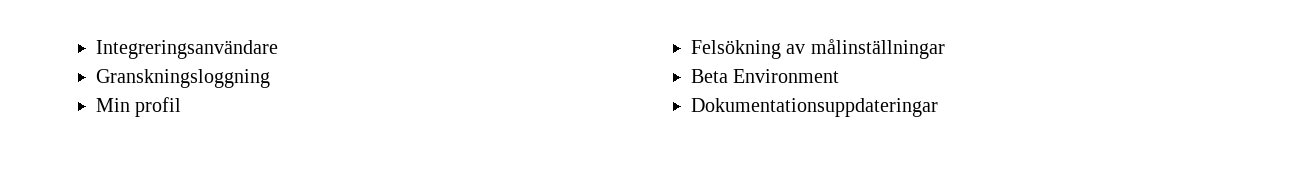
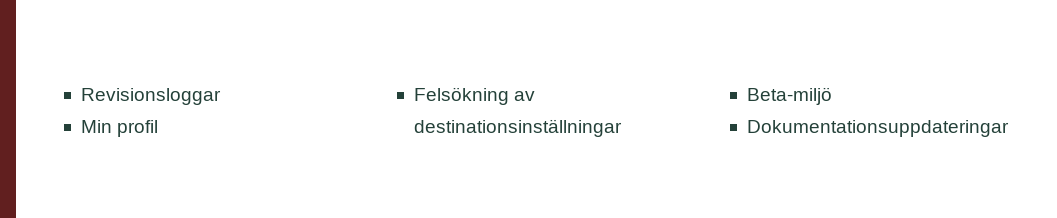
- Integreringsanvändare
- Granskningsloggning
+ Revisionsloggar
- Felsökning av målinställningar
- Beta Environment
+ Felsökning av destinationsinställningar
+ Beta-miljö

